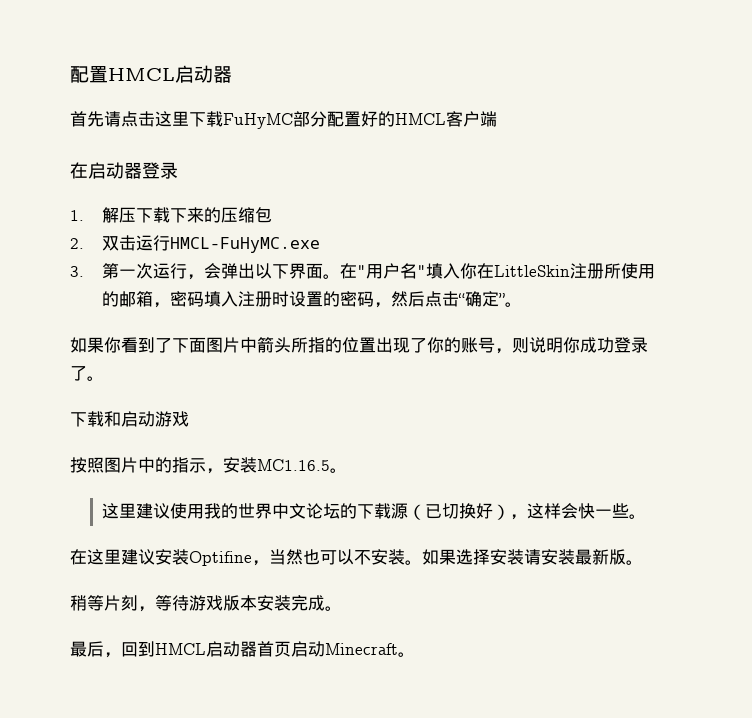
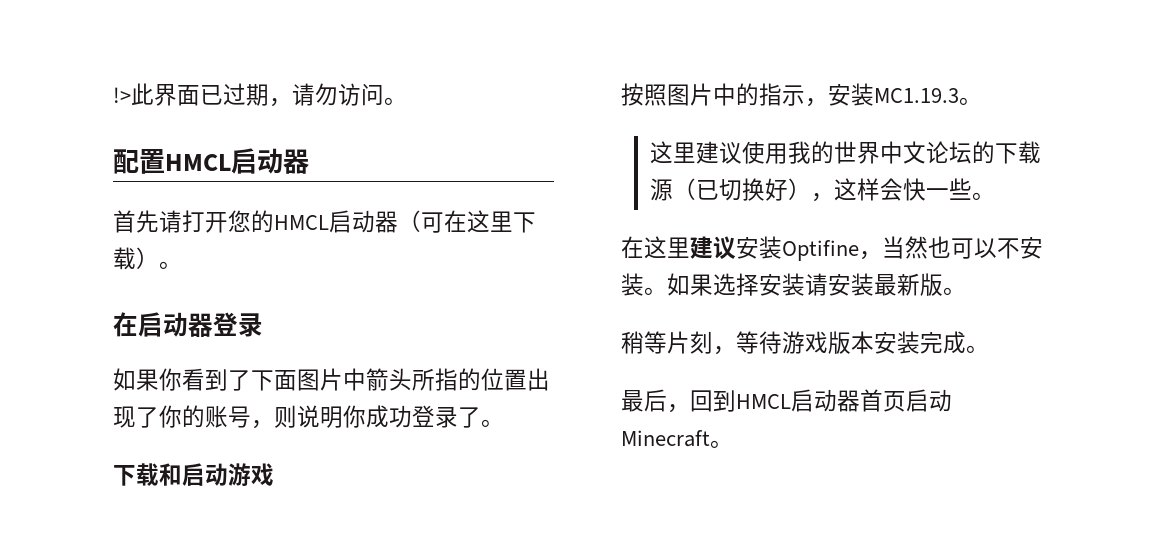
+ !>此界面已过期，请勿访问。
- 首先请点击这里下载FuHyMC部分配置好的HMCL客户端
+ 首先请打开您的HMCL启动器（可在这里下载）。
  在启动器登录
- 1.解压下载下来的压缩包
- 2.双击运行HMCL-FuHyMC.exe
- 3.第一次运行，会弹出以下界面。在"用户名"填入你在LittleSkin注册所使用的邮箱，密码填入注册时设置的密码，然后点击“确定”。
- 按照图片中的指示，安装MC1.16.5。
+ 按照图片中的指示，安装MC1.19.3。

